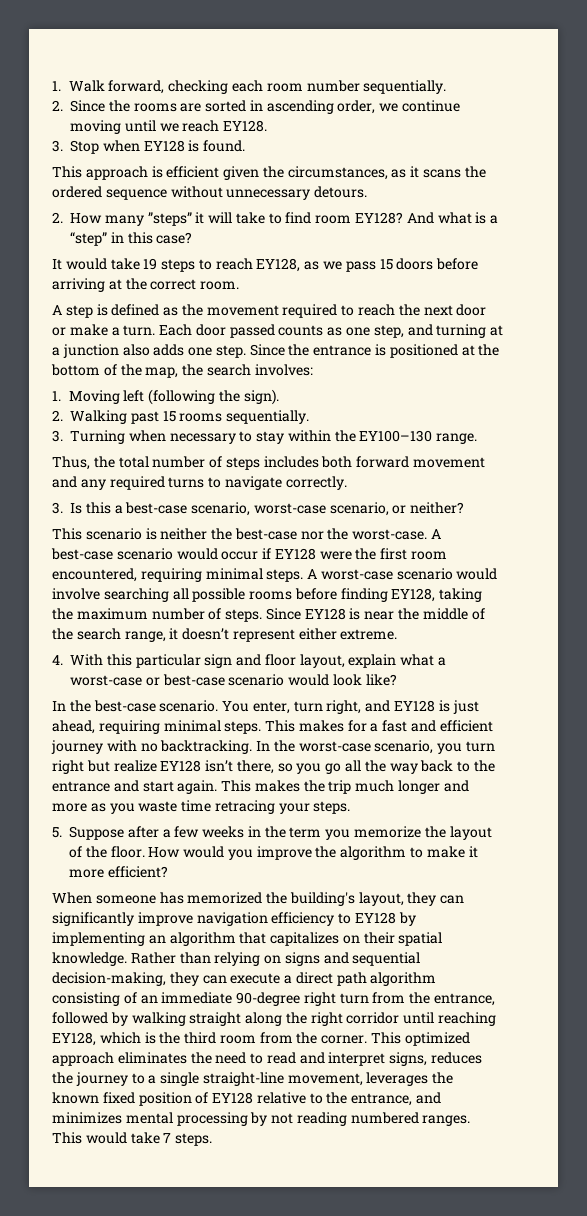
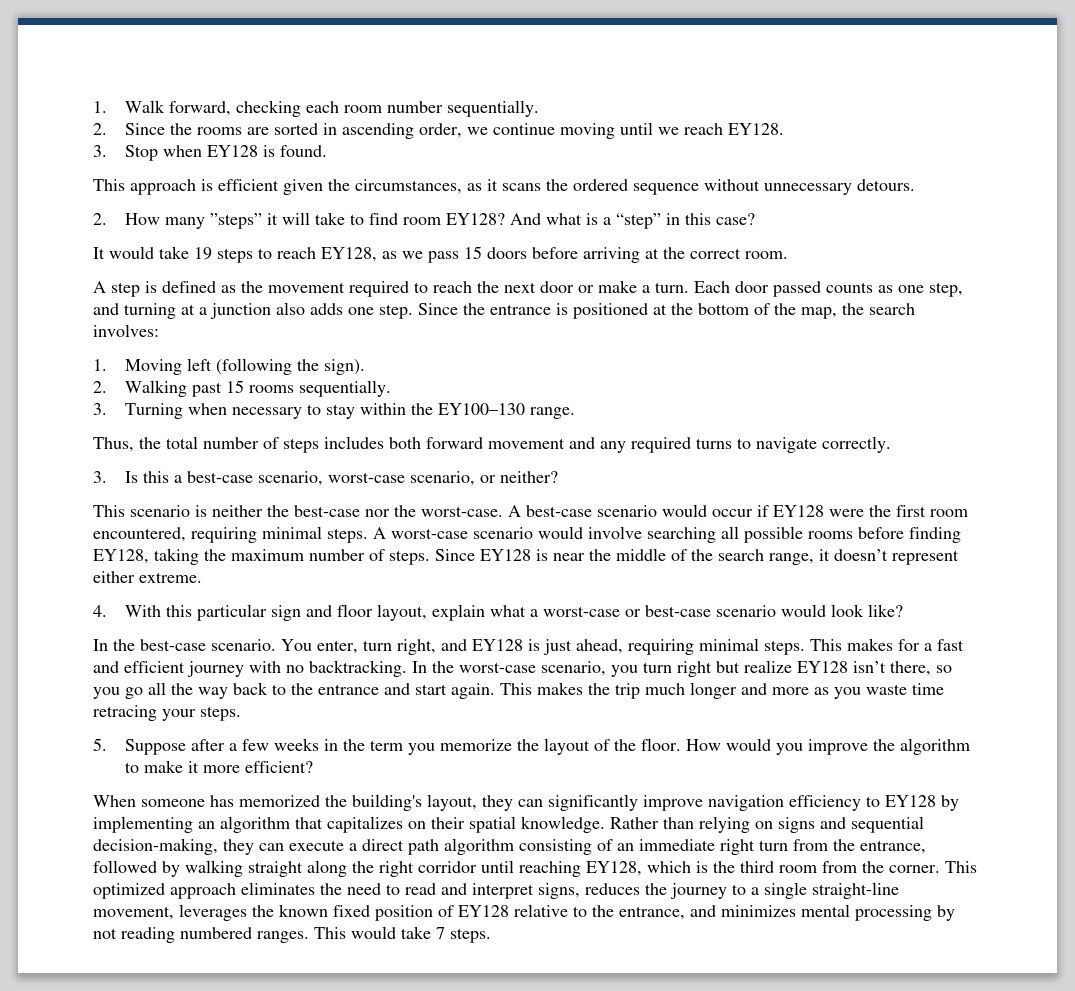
- Rather than relying on signs and sequential decision-making, they can execute a direct path algorithm consisting of an immediate 90-degree right turn from the entrance, followed by walking straight along the right corridor until reaching EY128, which is the third room from the corner.
+ Rather than relying on signs and sequential decision-making, they can execute a direct path algorithm consisting of an immediate right turn from the entrance, followed by walking straight along the right corridor until reaching EY128, which is the third room from the corner.

